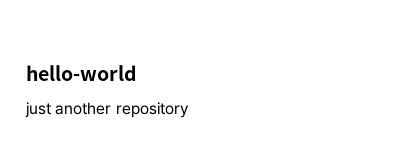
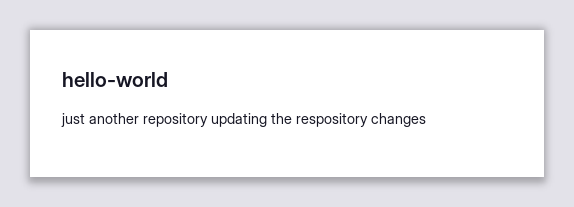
- just another repository
+ just another repository updating the respository changes

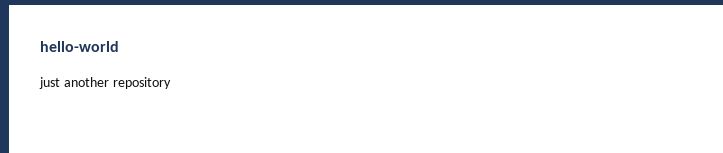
- just another repository updating the respository changes
+ just another repository

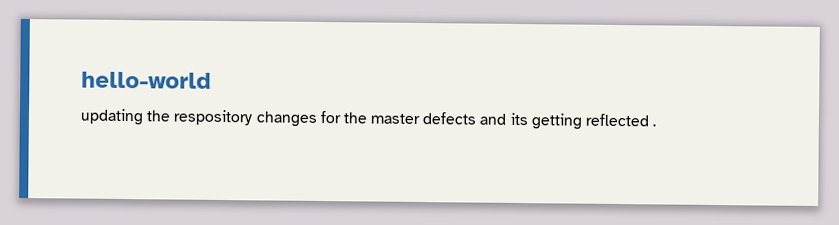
- just another repository
+ updating the respository changes for the master defects and its getting reflected .

